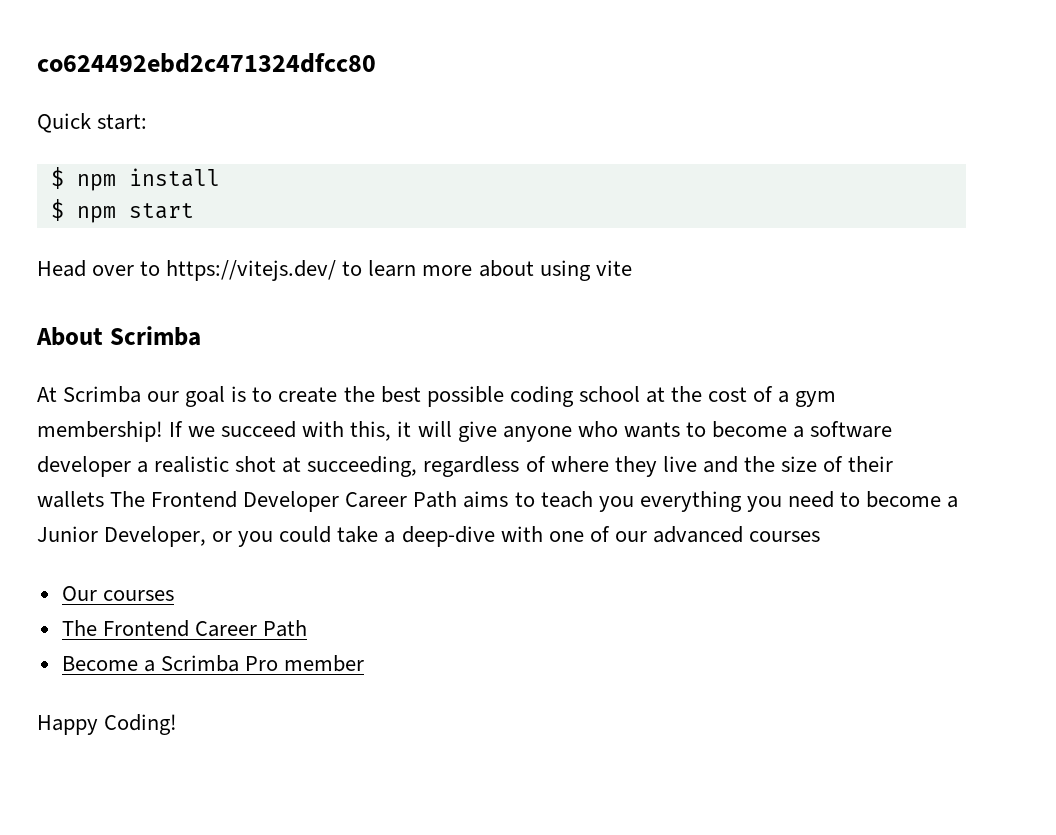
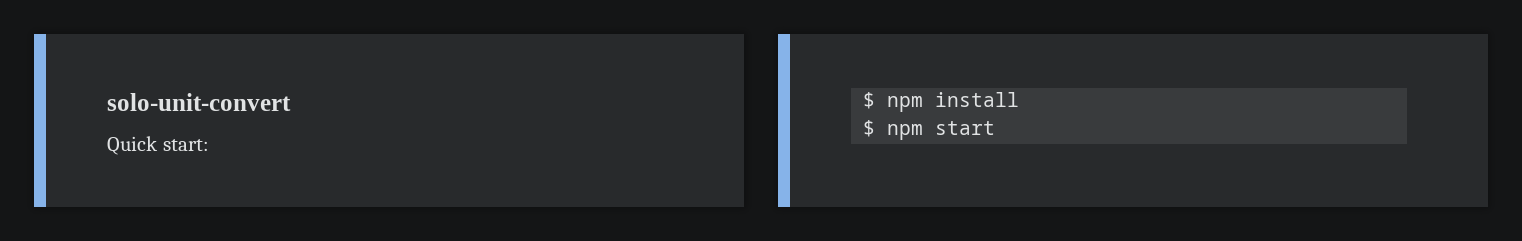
- co624492ebd2c471324dfcc80
+ solo-unit-convert
- Head over to https://vitejs.dev/ to learn more about using vite
- About Scrimba
- At Scrimba our goal is to create the best possible coding school at the cost of a gym membership! If we succeed with this, it will give anyone who wants to become a software developer a realistic shot at succeeding, regardless of where they live and the size of their wallets The Frontend Developer Career Path aims to teach you everything you need to become a Junior Developer, or you could take a deep-dive with one of our advanced courses
- Our courses
- The Frontend Career Path
- Become a Scrimba Pro member
- Happy Coding!

